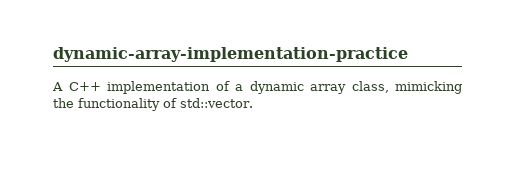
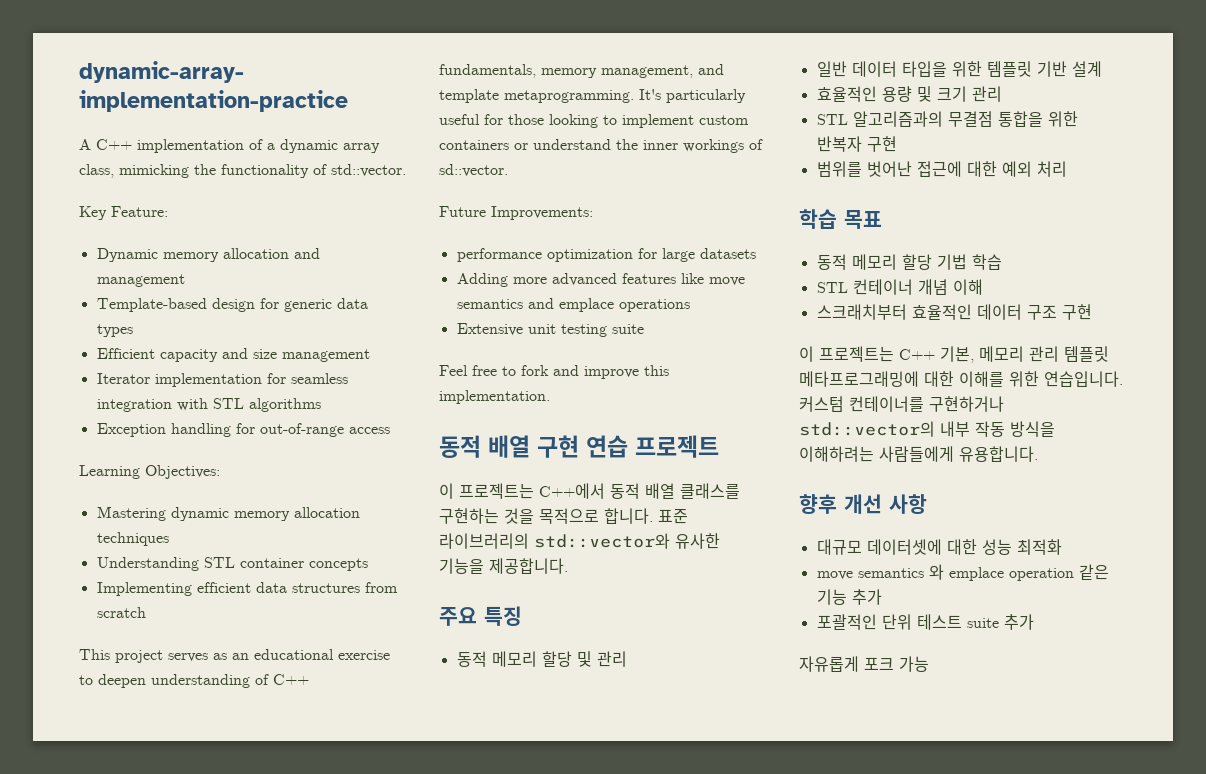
+ Key Feature:
+ Dynamic memory allocation and management
+ Template-based design for generic data types
+ Efficient capacity and size management
+ Iterator implementation for seamless integration with STL algorithms
+ Exception handling for out-of-range access
+ Learning Objectives:
+ Mastering dynamic memory allocation techniques
+ Understanding STL container concepts
+ Implementing efficient data structures from scratch
+ This project serves as an educational exercise to deepen understanding of C++ fundamentals, memory management, and template metaprogramming. It's particularly useful for those looking to implement custom containers or understand the inner workings of sd::vector.
+ Future Improvements:
+ performance optimization for large datasets
+ Adding more advanced features like move semantics and emplace operations
+ Extensive unit testing suite
+ Feel free to fork and improve this implementation.
+ 동적 배열 구현 연습 프로젝트
+ 이 프로젝트는 C++에서 동적 배열 클래스를 구현하는 것을 목적으로 합니다. 표준 라이브러리의 std::vector와 유사한 기능을 제공합니다.
+ 주요 특징
+ 동적 메모리 할당 및 관리
+ 일반 데이터 타입을 위한 템플릿 기반 설계
+ 효율적인 용량 및 크기 관리
+ STL 알고리즘과의 무결점 통합을 위한 반복자 구현
+ 범위를 벗어난 접근에 대한 예외 처리
+ 학습 목표
+ 동적 메모리 할당 기법 학습
+ STL 컨테이너 개념 이해
+ 스크래치부터 효율적인 데이터 구조 구현
+ 이 프로젝트는 C++ 기본, 메모리 관리 템플릿 메타프로그래밍에 대한 이해를 위한 연습입니다. 커스텀 컨테이너를 구현하거나 std::vector의 내부 작동 방식을 이해하려는 사람들에게 유용합니다.
+ 향후 개선 사항
+ 대규모 데이터셋에 대한 성능 최적화
+ move semantics 와 emplace operation 같은 기능 추가
+ 포괄적인 단위 테스트 suite 추가
+ 자유롭게 포크 가능

